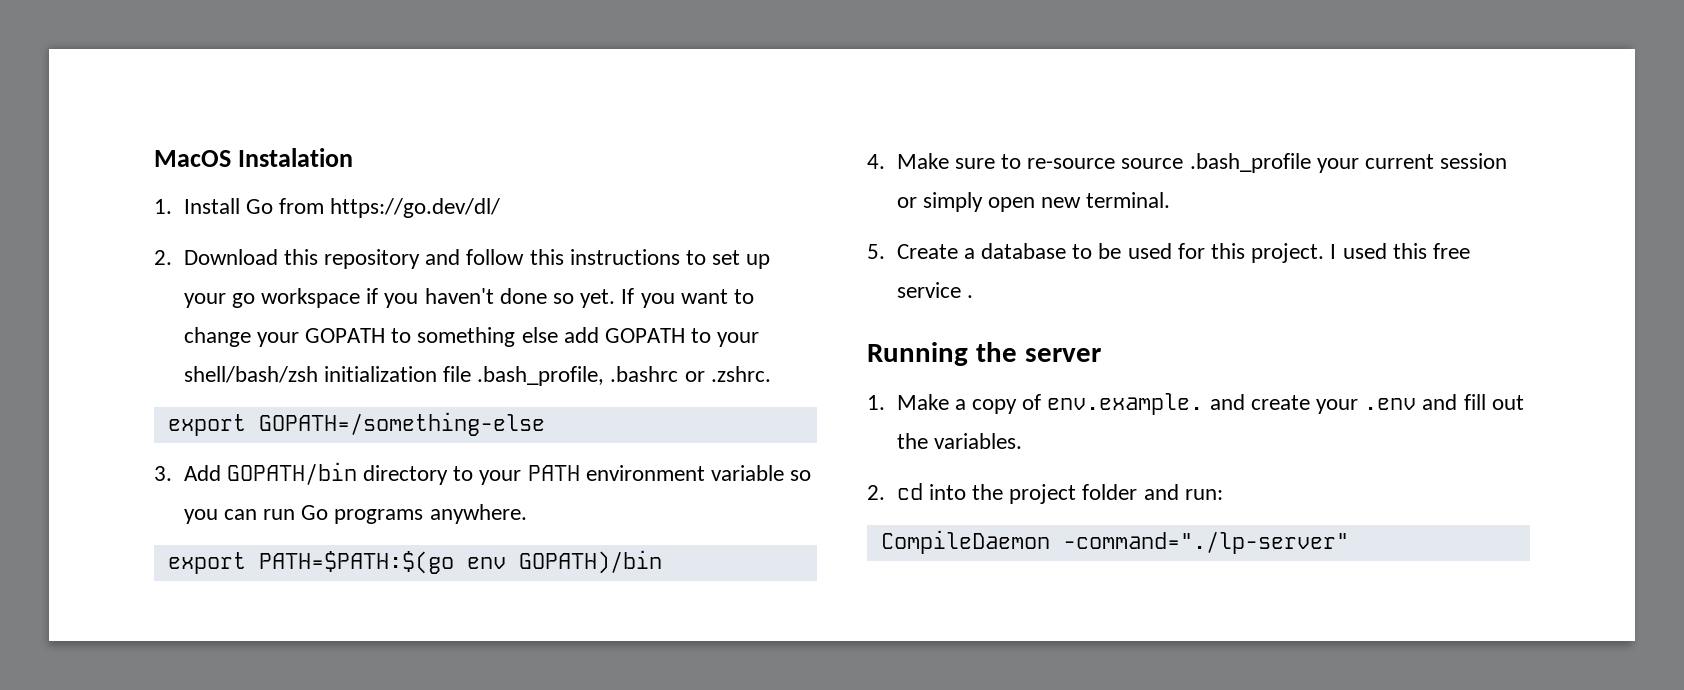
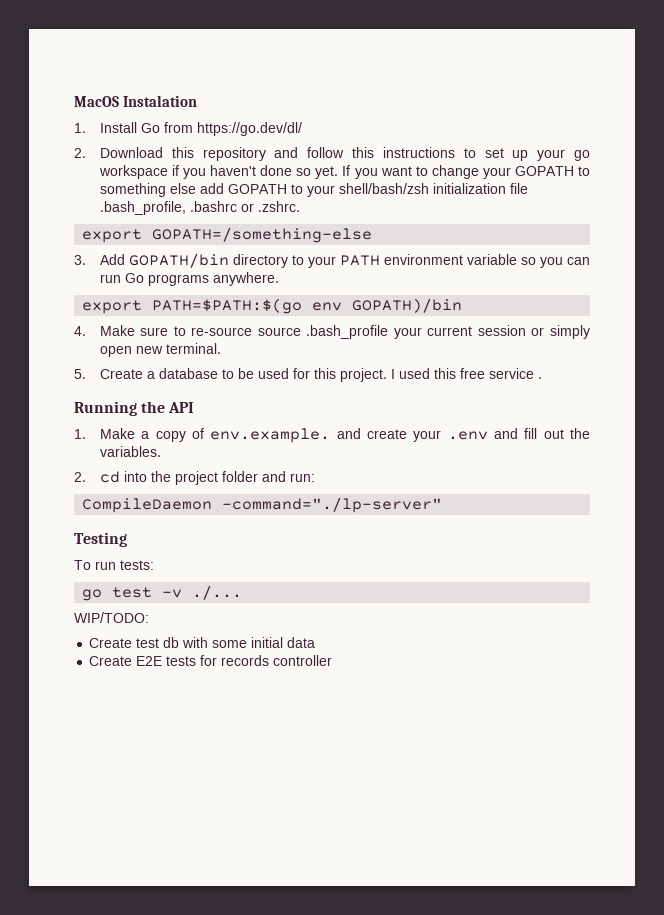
- Running the server
+ Running the API
+ Testing
+ To run tests:
+ go test -v ./...
+ WIP/TODO:
+ Create test db with some initial data
+ Create E2E tests for records controller

